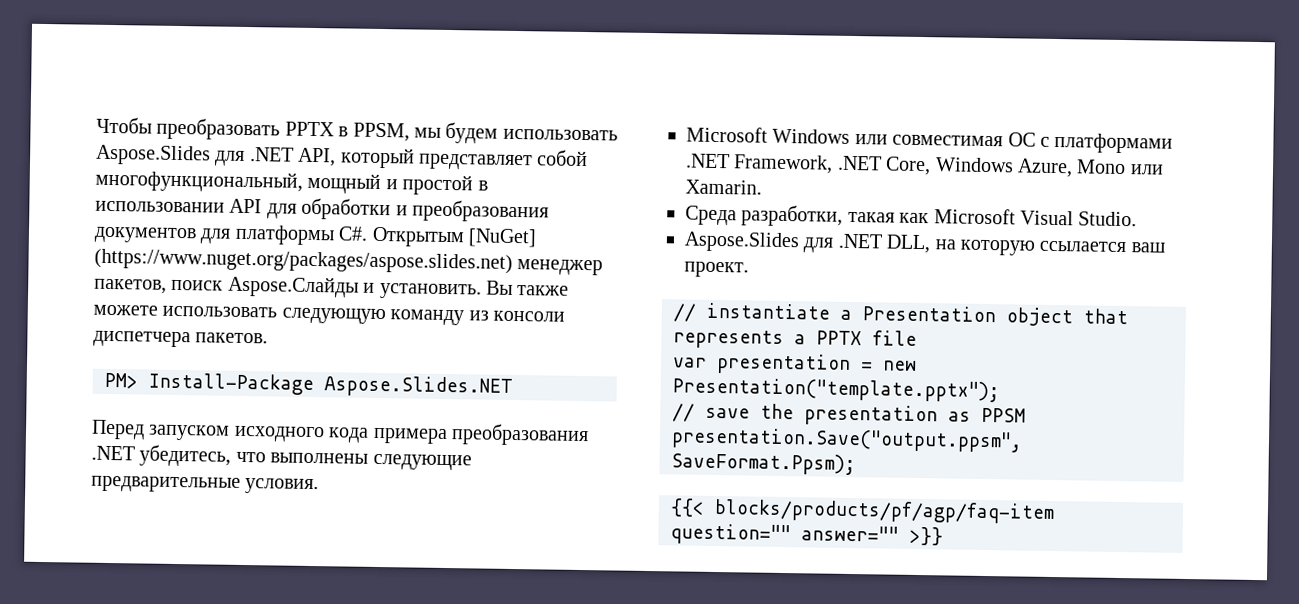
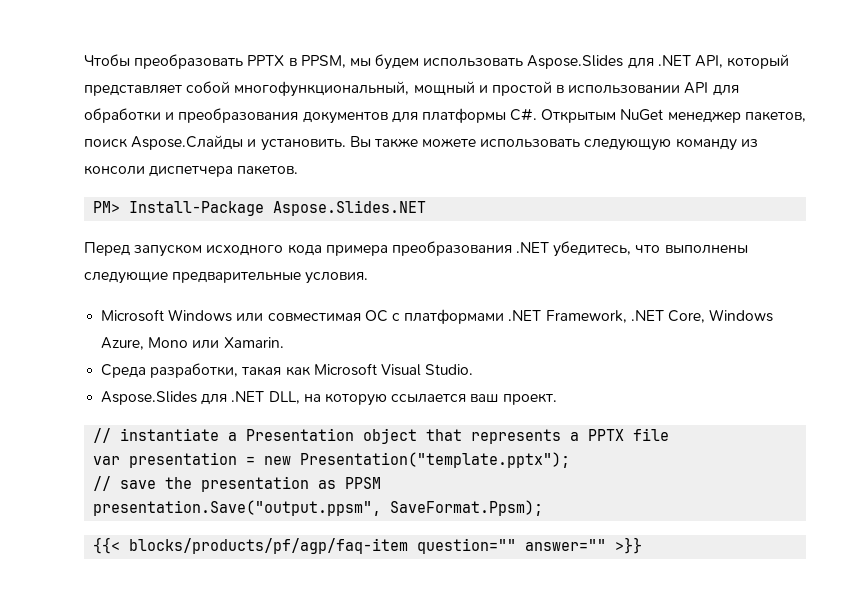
- Чтобы преобразовать PPTX в PPSM, мы будем использовать Aspose.Slides для .NET API, который представляет собой многофункциональный, мощный и простой в использовании API для обработки и преобразования документов для платформы C#. Открытым [NuGet] (https://www.nuget.org/packages/aspose.slides.net) менеджер пакетов, поиск Aspose.Слайды и установить.
+ Чтобы преобразовать PPTX в PPSM, мы будем использовать Aspose.Slides для .NET API, который представляет собой многофункциональный, мощный и простой в использовании API для обработки и преобразования документов для платформы C#. Открытым NuGet менеджер пакетов, поиск Aspose.Слайды и установить.

